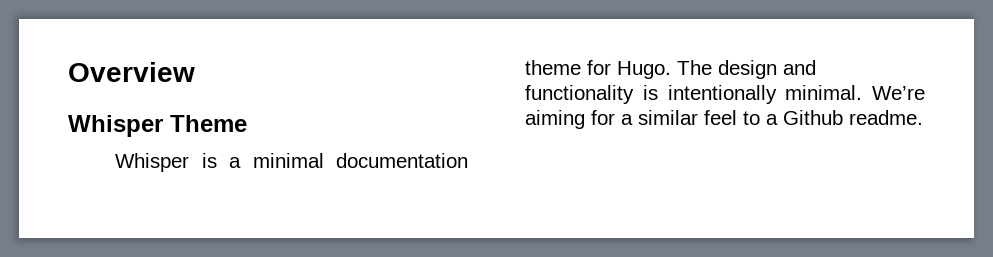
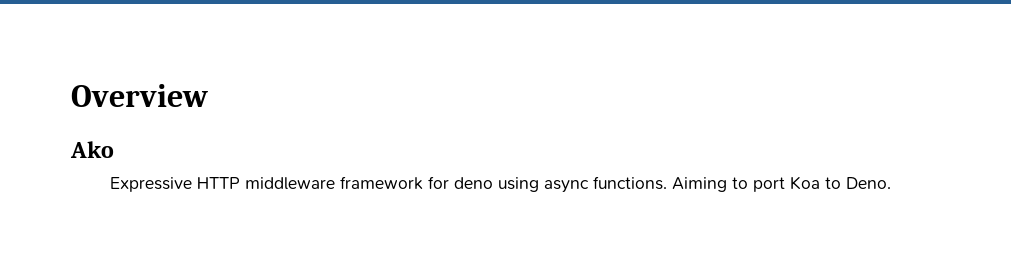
- Whisper Theme
- Whisper is a minimal documentation theme for Hugo. The design and functionality is intentionally minimal. We’re aiming for a similar feel to a Github readme.
+ Ako
+ Expressive HTTP middleware framework for deno using async functions. Aiming to port Koa to Deno.

